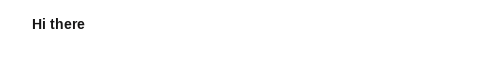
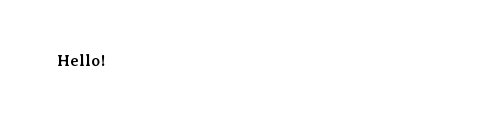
- Hi there
+ Hello!

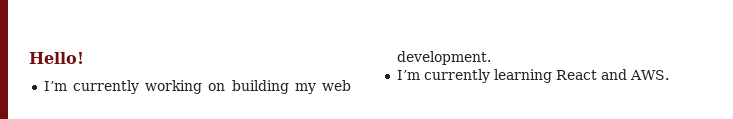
+ I’m currently working on building my web development.
+ I’m currently learning React and AWS.

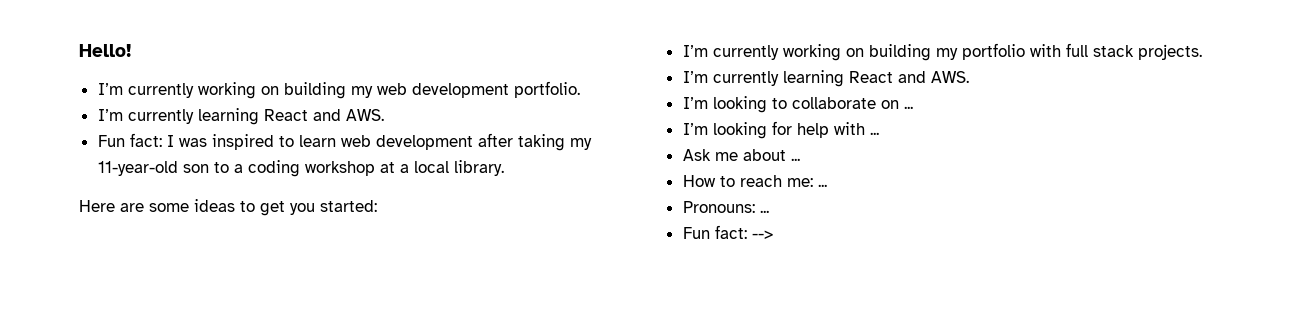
- I’m currently working on building my web development.
+ I’m currently working on building my web development portfolio.
  I’m currently learning React and AWS.
+ Fun fact: I was inspired to learn web development after taking my 11-year-old son to a coding workshop at a local library.
+ Here are some ideas to get you started:
+ I’m currently working on building my portfolio with full stack projects.
+ I’m currently learning React and AWS.
+ I’m looking to collaborate on ...
+ I’m looking for help with ...
+ Ask me about ...
+ How to reach me: ...
+ Pronouns: ...
+ Fun fact: -->

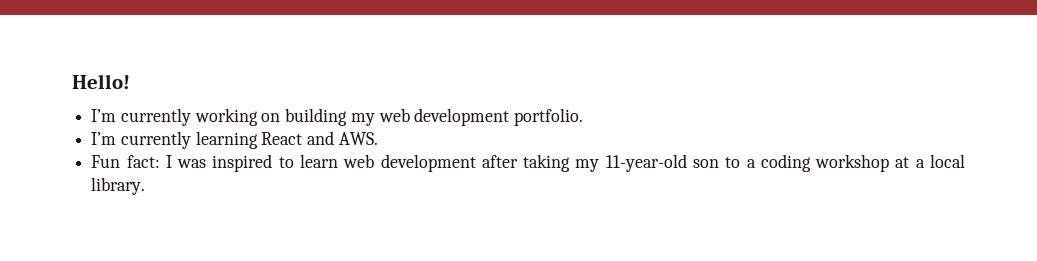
- Here are some ideas to get you started:
- I’m currently working on building my portfolio with full stack projects.
- I’m currently learning React and AWS.
- I’m looking to collaborate on ...
- I’m looking for help with ...
- Ask me about ...
- How to reach me: ...
- Pronouns: ...
- Fun fact: -->

